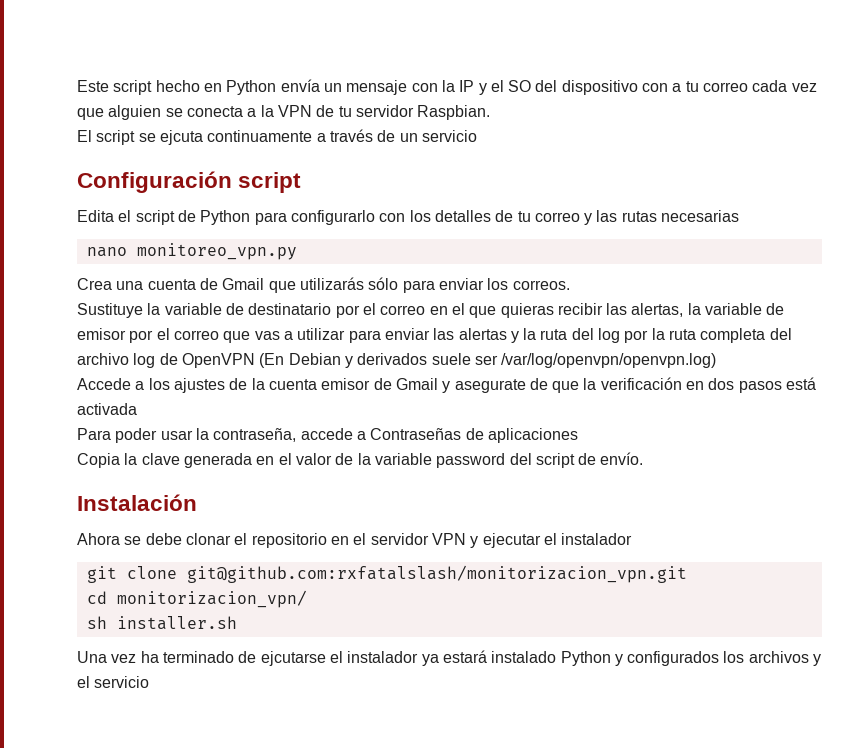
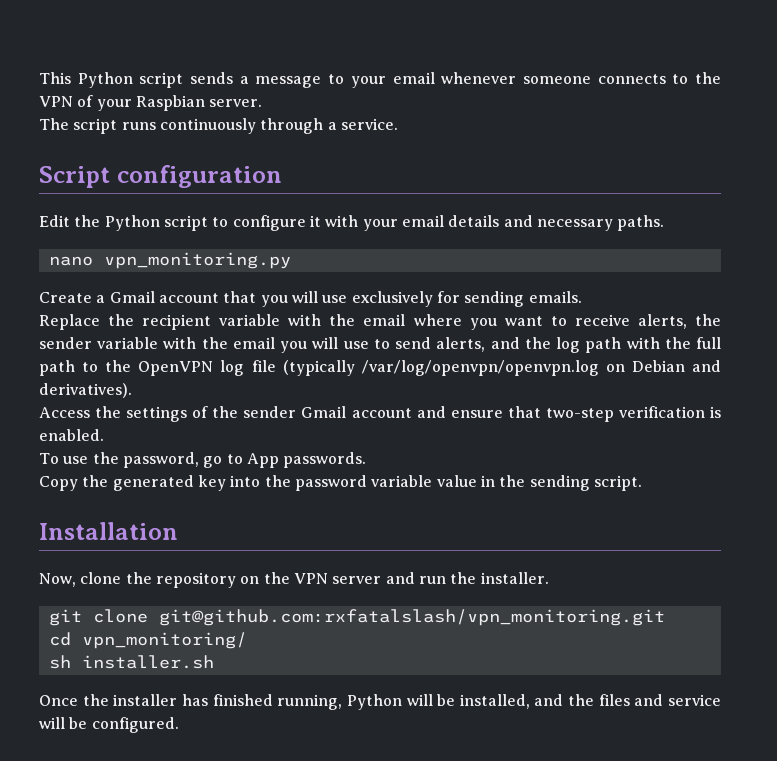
- Este script hecho en Python envía un mensaje con la IP y el SO del dispositivo con a tu correo cada vez que alguien se conecta a la VPN de tu servidor Raspbian.
- El script se ejcuta continuamente a través de un servicio
- Configuración script
- Edita el script de Python para configurarlo con los detalles de tu correo y las rutas necesarias
- nano monitoreo_vpn.py
- Crea una cuenta de Gmail que utilizarás sólo para enviar los correos.
- Sustituye la variable de destinatario por el correo en el que quieras recibir las alertas, la variable de emisor por el correo que vas a utilizar para enviar las alertas y la ruta del log por la ruta completa del archivo log de OpenVPN (En Debian y derivados suele ser /var/log/openvpn/openvpn.log)
- Accede a los ajustes de la cuenta emisor de Gmail y asegurate de que la verificación en dos pasos está activada
- Para poder usar la contraseña, accede a Contraseñas de aplicaciones
- Copia la clave generada en el valor de la variable password del script de envío.
- Instalación
- Ahora se debe clonar el repositorio en el servidor VPN y ejecutar el instalador
+ This Python script sends a message to your email whenever someone connects to the VPN of your Raspbian server.
+ The script runs continuously through a service.
+ Script configuration
+ Edit the Python script to configure it with your email details and necessary paths.
+ nano vpn_monitoring.py
+ Create a Gmail account that you will use exclusively for sending emails.
+ Replace the recipient variable with the email where you want to receive alerts, the sender variable with the email you will use to send alerts, and the log path with the full path to the OpenVPN log file (typically /var/log/openvpn/openvpn.log on Debian and derivatives).
+ Access the settings of the sender Gmail account and ensure that two-step verification is enabled.
+ To use the password, go to App passwords.
+ Copy the generated key into the password variable value in the sending script.
+ Installation
+ Now, clone the repository on the VPN server and run the installer.
- git clone git@github.com:rxfatalslash/monitorizacion_vpn.git
+ git clone git@github.com:rxfatalslash/vpn_monitoring.git
- cd monitorizacion_vpn/
+ cd vpn_monitoring/
- Una vez ha terminado de ejcutarse el instalador ya estará instalado Python y configurados los archivos y el servicio
+ Once the installer has finished running, Python will be installed, and the files and service will be configured.

